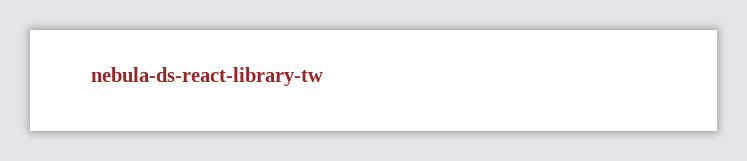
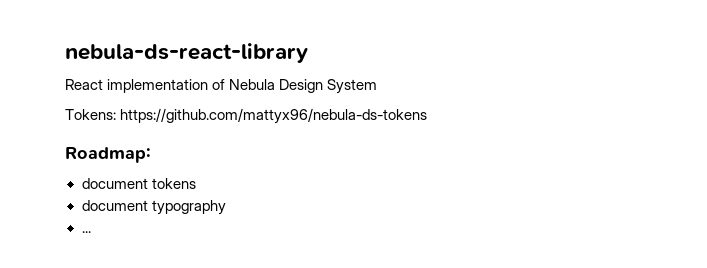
- nebula-ds-react-library-tw
+ nebula-ds-react-library
+ React implementation of Nebula Design System
+ Tokens: https://github.com/mattyx96/nebula-ds-tokens
+ Roadmap:
+ document tokens
+ document typography
+ ...

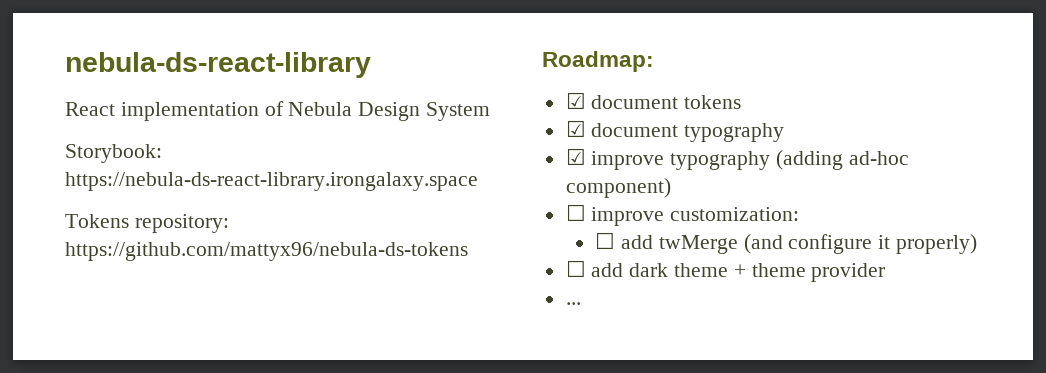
- Tokens: https://github.com/mattyx96/nebula-ds-tokens
+ Storybook: https://nebula-ds-react-library.irongalaxy.space
+ Tokens repository: https://github.com/mattyx96/nebula-ds-tokens
- document tokens
+ ☑ document tokens
- document typography
+ ☑ document typography
+ ☑ improve typography (adding ad-hoc component)
+ ☐ improve customization:
+ ☐ add twMerge (and configure it properly)
+ ☐ add dark theme + theme provider

